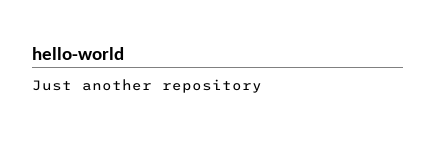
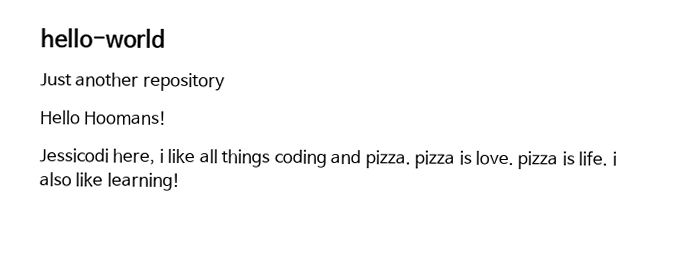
+ Hello Hoomans!
+ Jessicodi here, i like all things coding and pizza. pizza is love. pizza is life. i also like learning!

